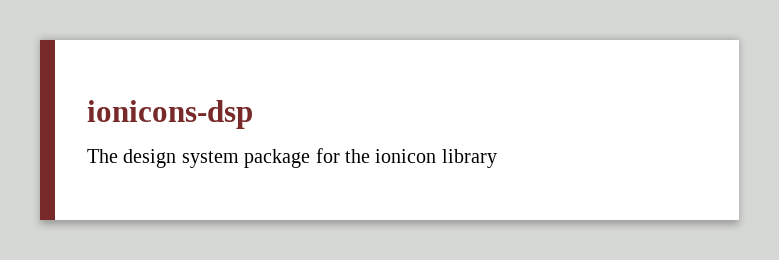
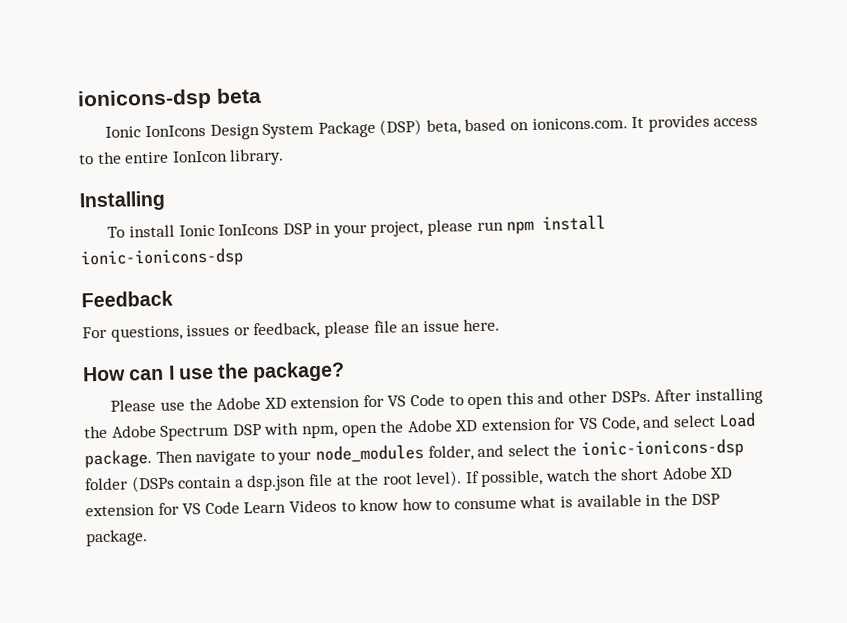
- ionicons-dsp
- The design system package for the ionicon library
+ ionicons-dsp beta
+ Ionic IonIcons Design System Package (DSP) beta, based on ionicons.com. It provides access to the entire IonIcon library.
+ Installing
+ To install Ionic IonIcons DSP in your project, please run npm install ionic-ionicons-dsp
+ Feedback
+ For questions, issues or feedback, please file an issue here.
+ How can I use the package?
+ Please use the Adobe XD extension for VS Code to open this and other DSPs. After installing the Adobe Spectrum DSP with npm, open the Adobe XD extension for VS Code, and select Load package. Then navigate to your node_modules folder, and select the ionic-ionicons-dsp folder (DSPs contain a dsp.json file at the root level). If possible, watch the short Adobe XD extension for VS Code Learn Videos to know how to consume what is available in the DSP package.

